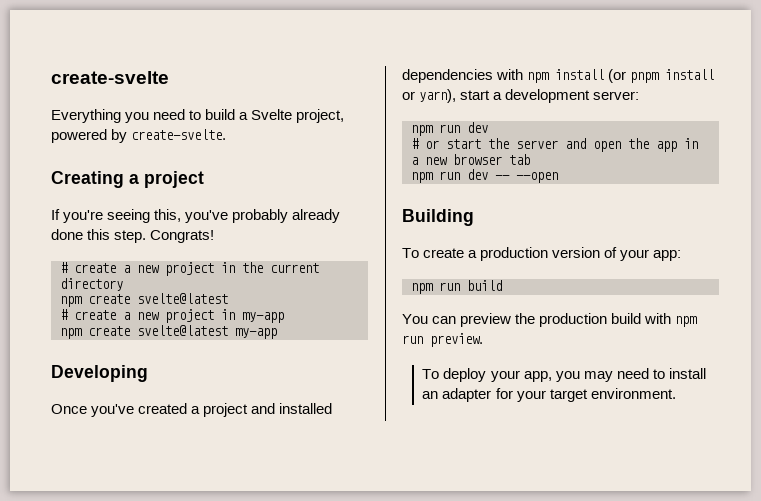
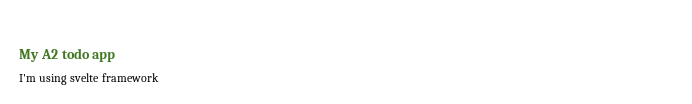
- create-svelte
- Everything you need to build a Svelte project, powered by create-svelte.
- Creating a project
- If you're seeing this, you've probably already done this step. Congrats!
- # create a new project in the current directory
- npm create svelte@latest
- # create a new project in my-app
- npm create svelte@latest my-app
- Developing
- Once you've created a project and installed dependencies with npm install (or pnpm install or yarn), start a development server:
- npm run dev
- # or start the server and open the app in a new browser tab
- npm run dev -- --open
- Building
- To create a production version of your app:
- npm run build
- You can preview the production build with npm run preview.
- To deploy your app, you may need to install an adapter for your target environment.
+ My A2 todo app
+ I'm using svelte framework

